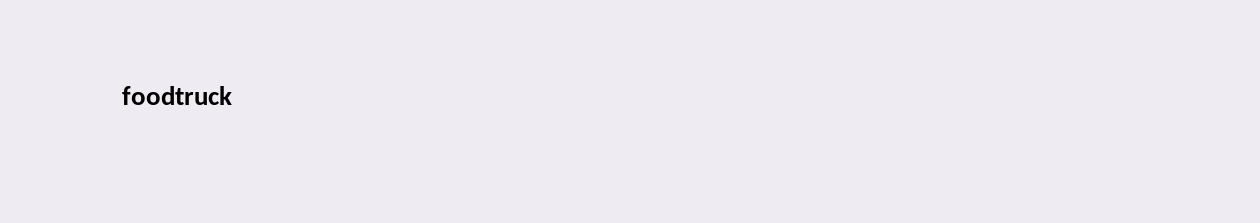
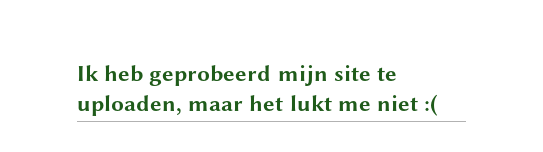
- foodtruck
+ Ik heb geprobeerd mijn site te uploaden, maar het lukt me niet :(

